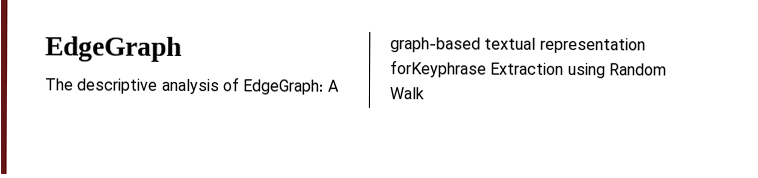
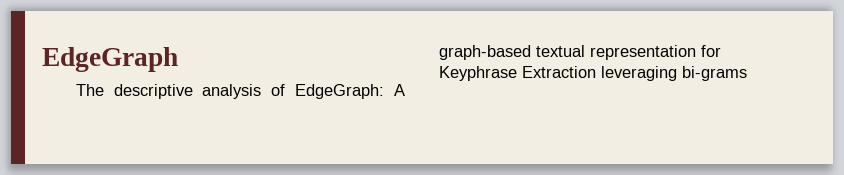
- The descriptive analysis of EdgeGraph: A graph-based textual representation forKeyphrase Extraction using Random Walk
+ The descriptive analysis of EdgeGraph: A graph-based textual representation for Keyphrase Extraction leveraging bi-grams

